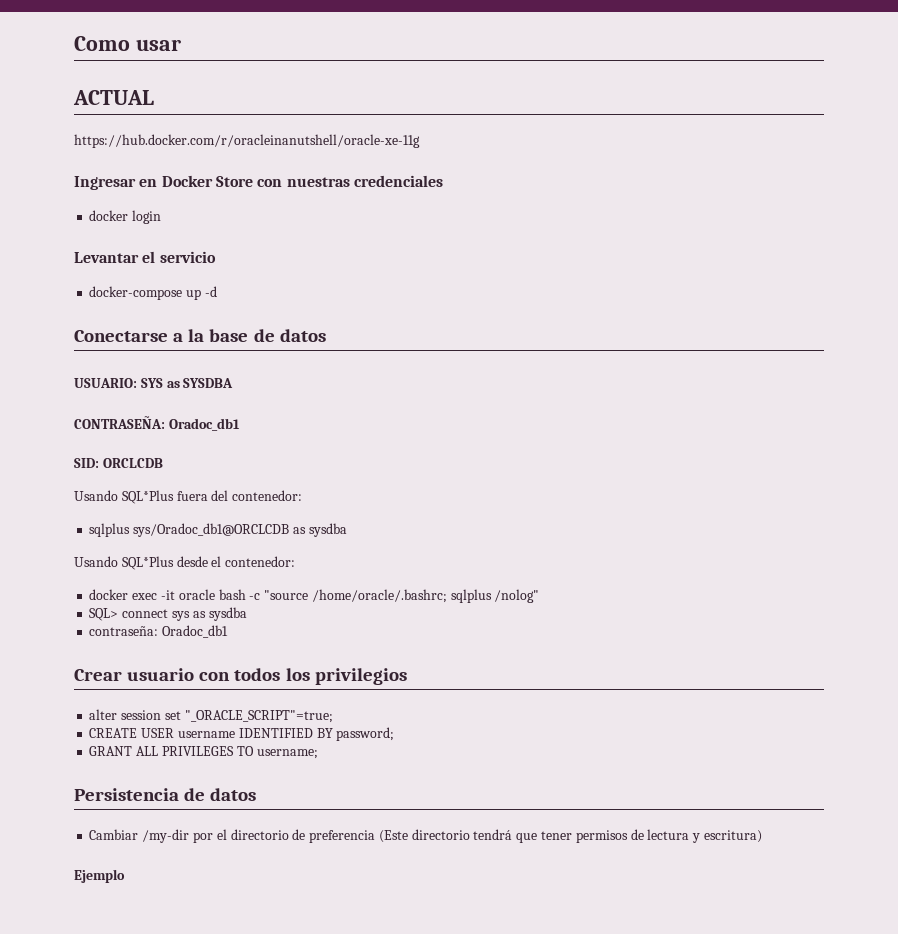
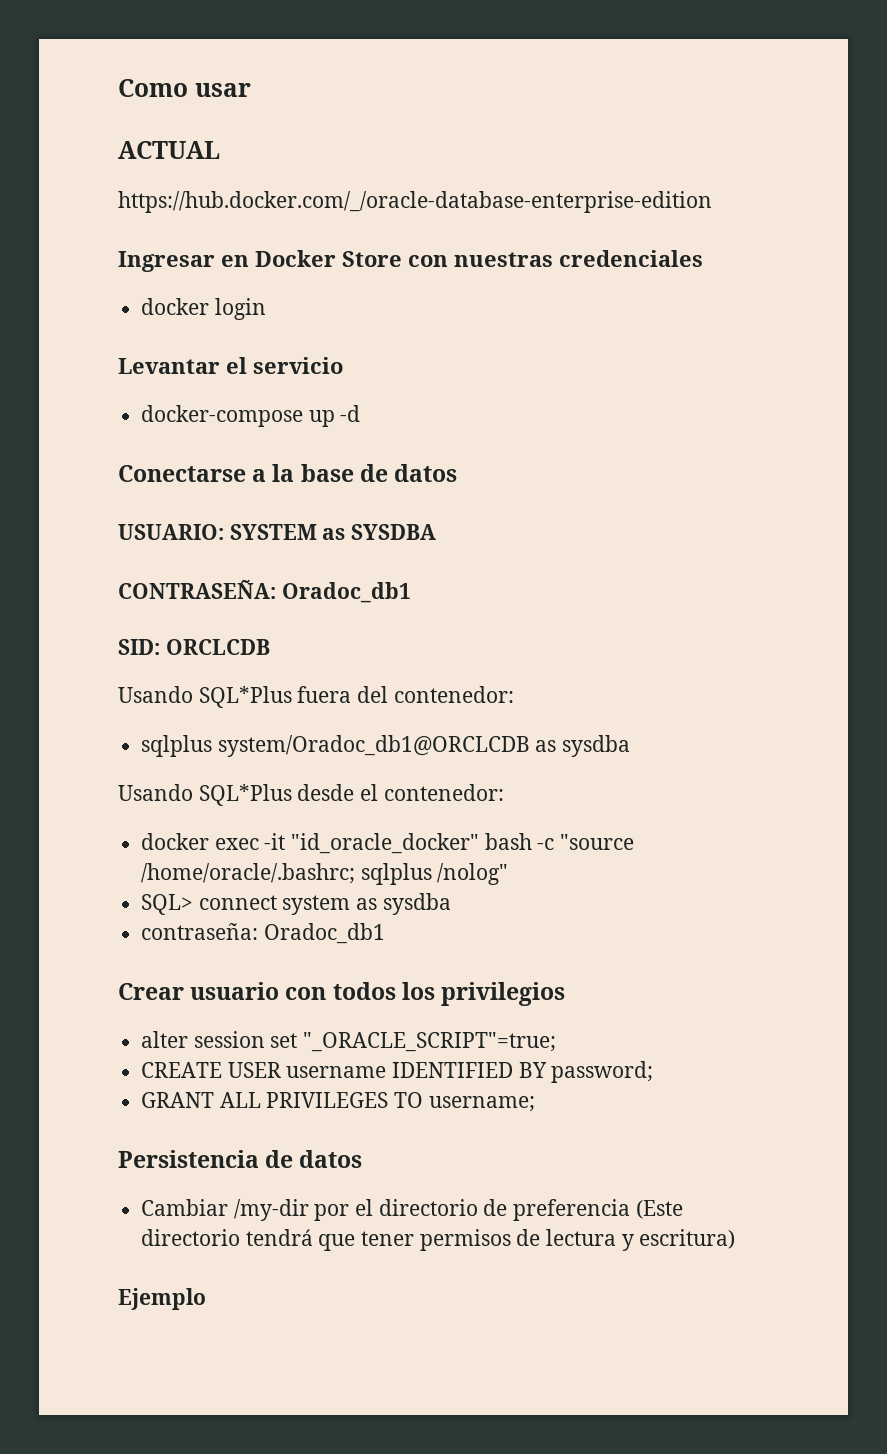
- https://hub.docker.com/r/oracleinanutshell/oracle-xe-11g
+ https://hub.docker.com/_/oracle-database-enterprise-edition
- USUARIO: SYS as SYSDBA
+ USUARIO: SYSTEM as SYSDBA
- sqlplus sys/Oradoc_db1@ORCLCDB as sysdba
+ sqlplus system/Oradoc_db1@ORCLCDB as sysdba
- docker exec -it oracle bash -c "source /home/oracle/.bashrc; sqlplus /nolog"
+ docker exec -it "id_oracle_docker" bash -c "source /home/oracle/.bashrc; sqlplus /nolog"
- SQL> connect sys as sysdba
+ SQL> connect system as sysdba

